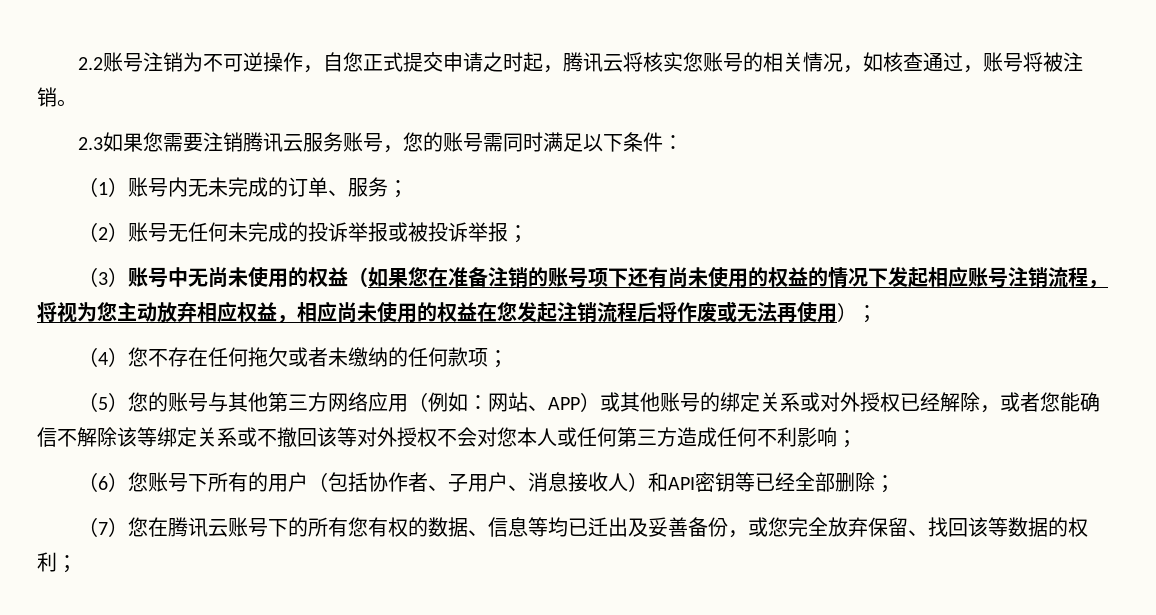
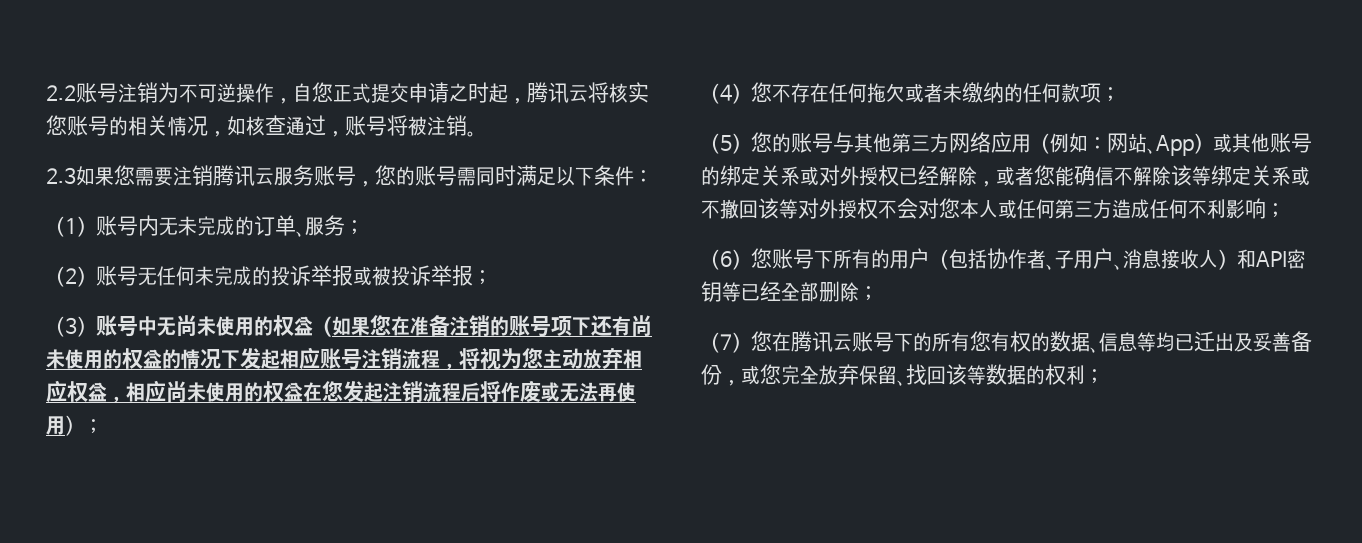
- （5）您的账号与其他第三方网络应用（例如：网站、APP）或其他账号的绑定关系或对外授权已经解除，或者您能确信不解除该等绑定关系或不撤回该等对外授权不会对您本人或任何第三方造成任何不利影响；
+ （5）您的账号与其他第三方网络应用（例如：网站、App）或其他账号的绑定关系或对外授权已经解除，或者您能确信不解除该等绑定关系或不撤回该等对外授权不会对您本人或任何第三方造成任何不利影响；

